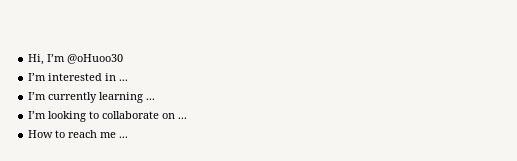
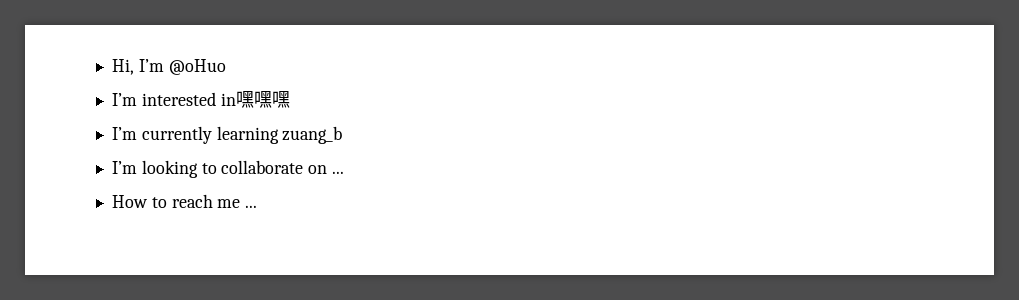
- Hi, I’m @oHuoo30
+ Hi, I’m @oHuo
- I’m interested in ...
+ I’m interested in嘿嘿嘿
- I’m currently learning ...
+ I’m currently learning zuang_b

